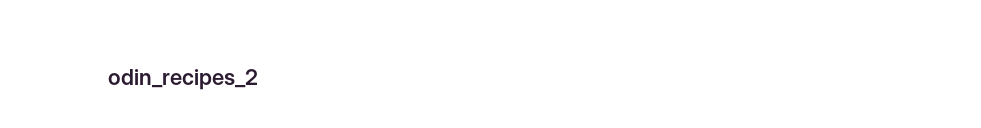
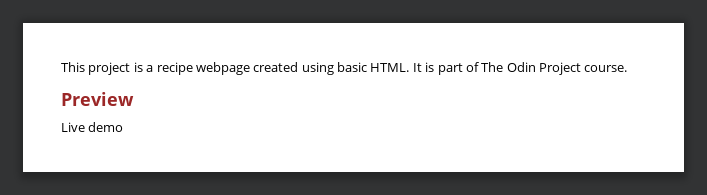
- odin_recipes_2
+ This project is a recipe webpage created using basic HTML. It is part of The Odin Project course.
+ Preview
+ Live demo

